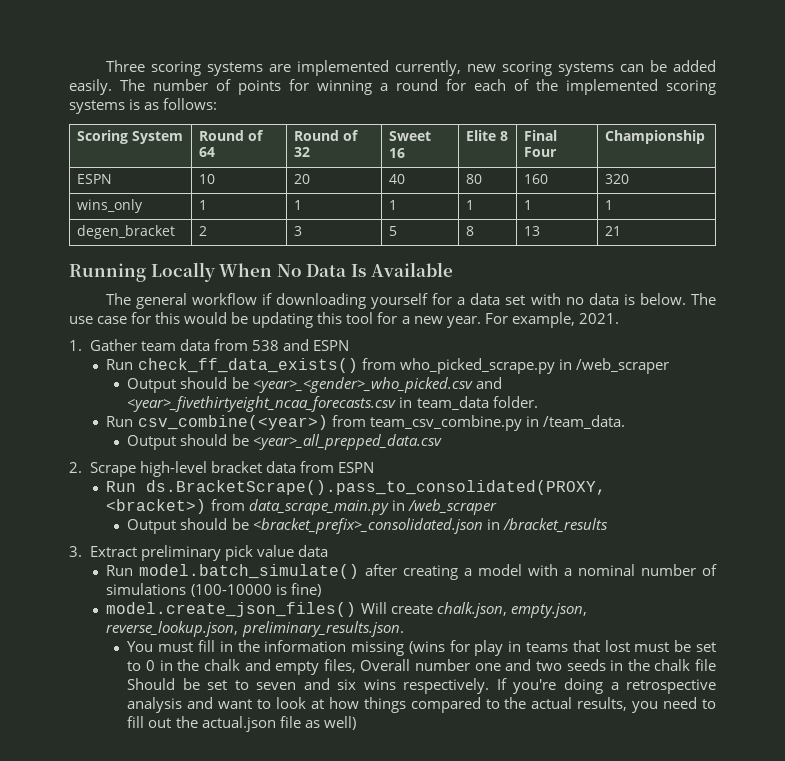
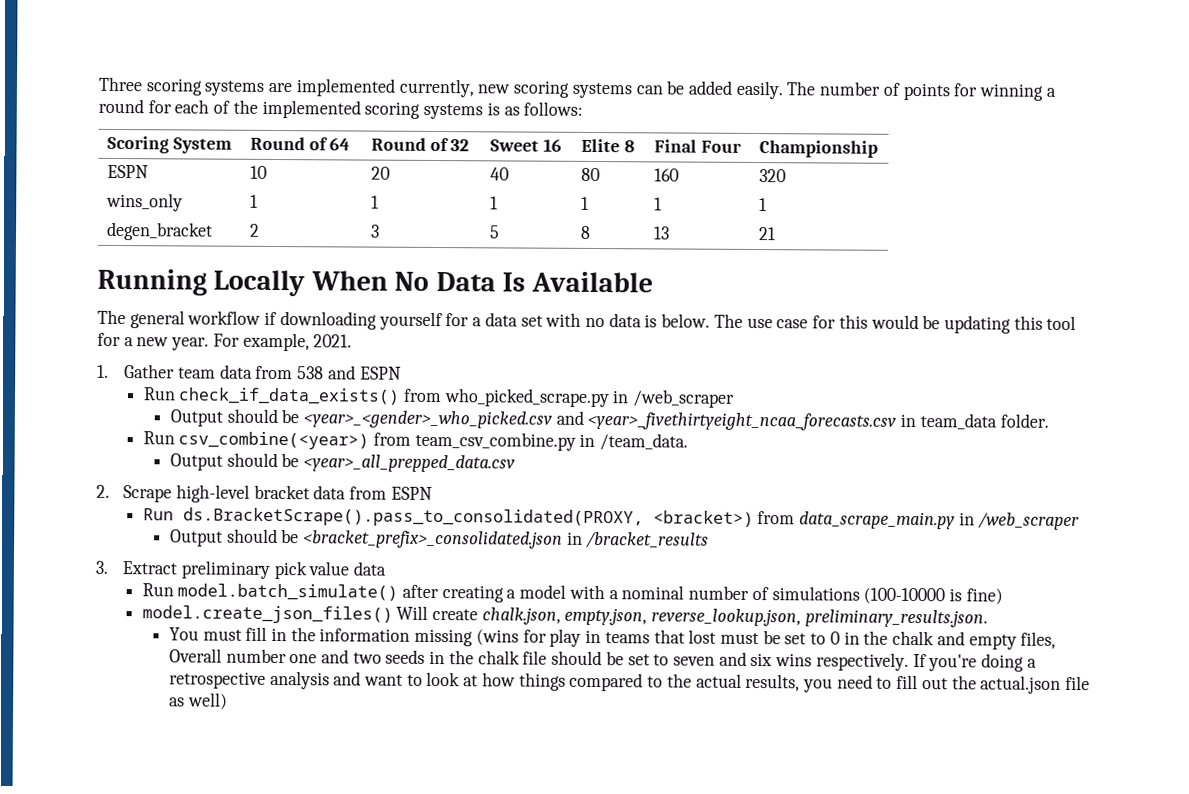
- Run check_ff_data_exists() from who_picked_scrape.py in /web_scraper
+ Run check_if_data_exists() from who_picked_scrape.py in /web_scraper
- You must fill in the information missing (wins for play in teams that lost must be set to 0 in the chalk and empty files, Overall number one and two seeds in the chalk file Should be set to seven and six wins respectively.
+ You must fill in the information missing (wins for play in teams that lost must be set to 0 in the chalk and empty files, Overall number one and two seeds in the chalk file should be set to seven and six wins respectively.

